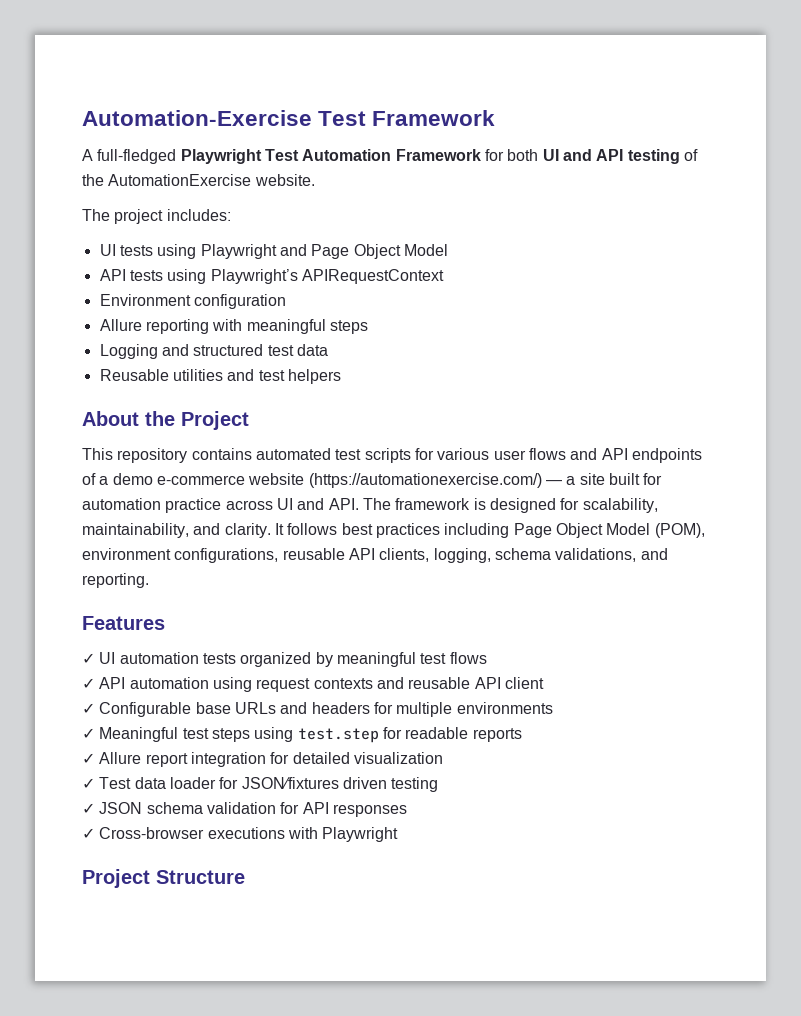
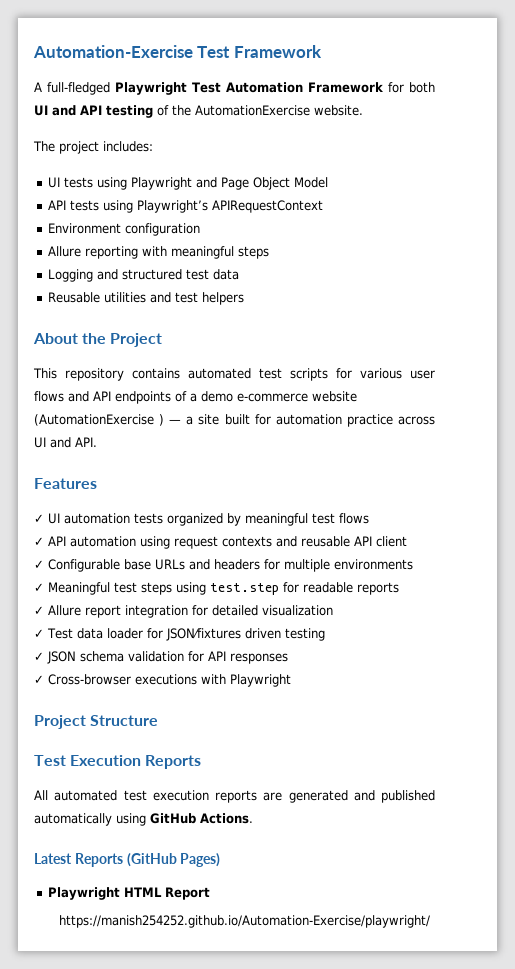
- This repository contains automated test scripts for various user flows and API endpoints of a demo e-commerce website (https://automationexercise.com/) — a site built for automation practice across UI and API. The framework is designed for scalability, maintainability, and clarity. It follows best practices including Page Object Model (POM), environment configurations, reusable API clients, logging, schema validations, and reporting.
+ This repository contains automated test scripts for various user flows and API endpoints of a demo e-commerce website (AutomationExercise ) — a site built for automation practice across UI and API.
+ Test Execution Reports
+ All automated test execution reports are generated and published automatically using GitHub Actions.
+ Latest Reports (GitHub Pages)
+ Playwright HTML Report
+ https://manish254252.github.io/Automation-Exercise/playwright/

